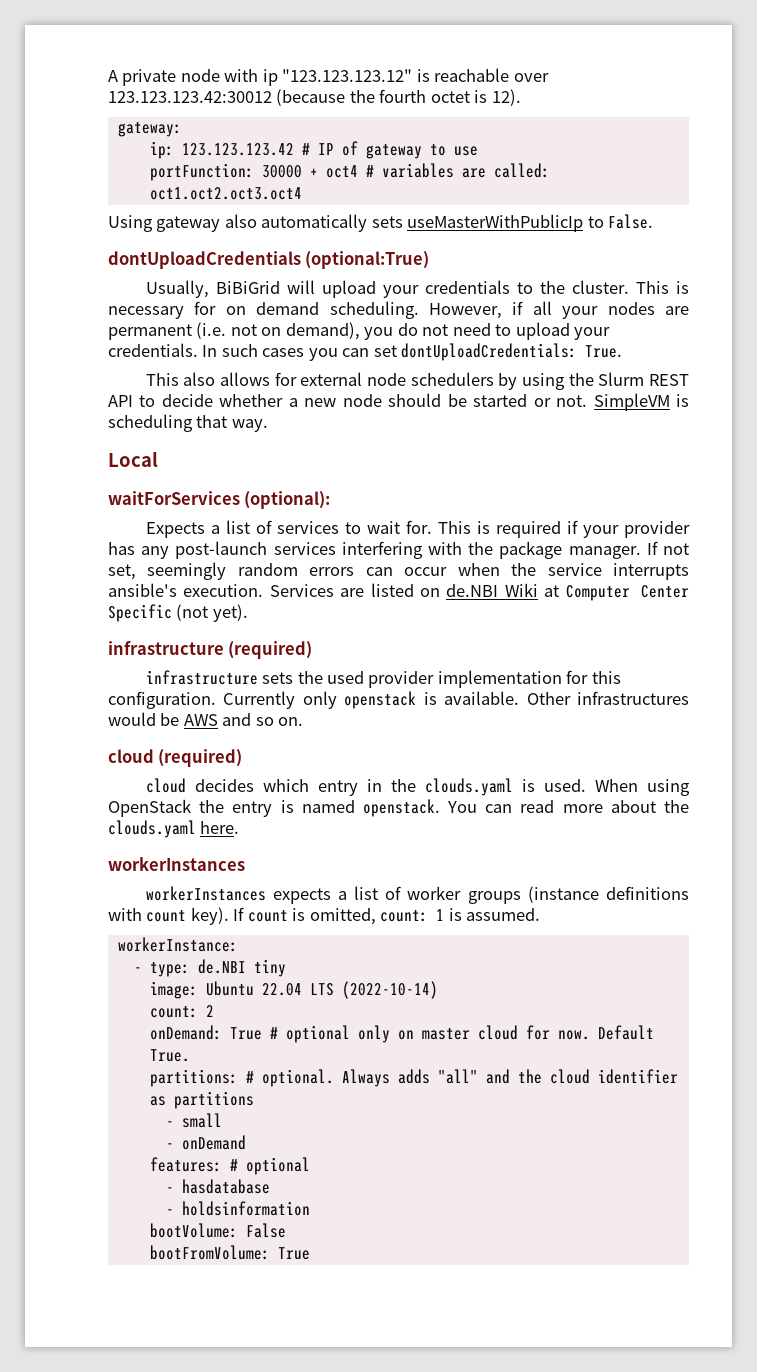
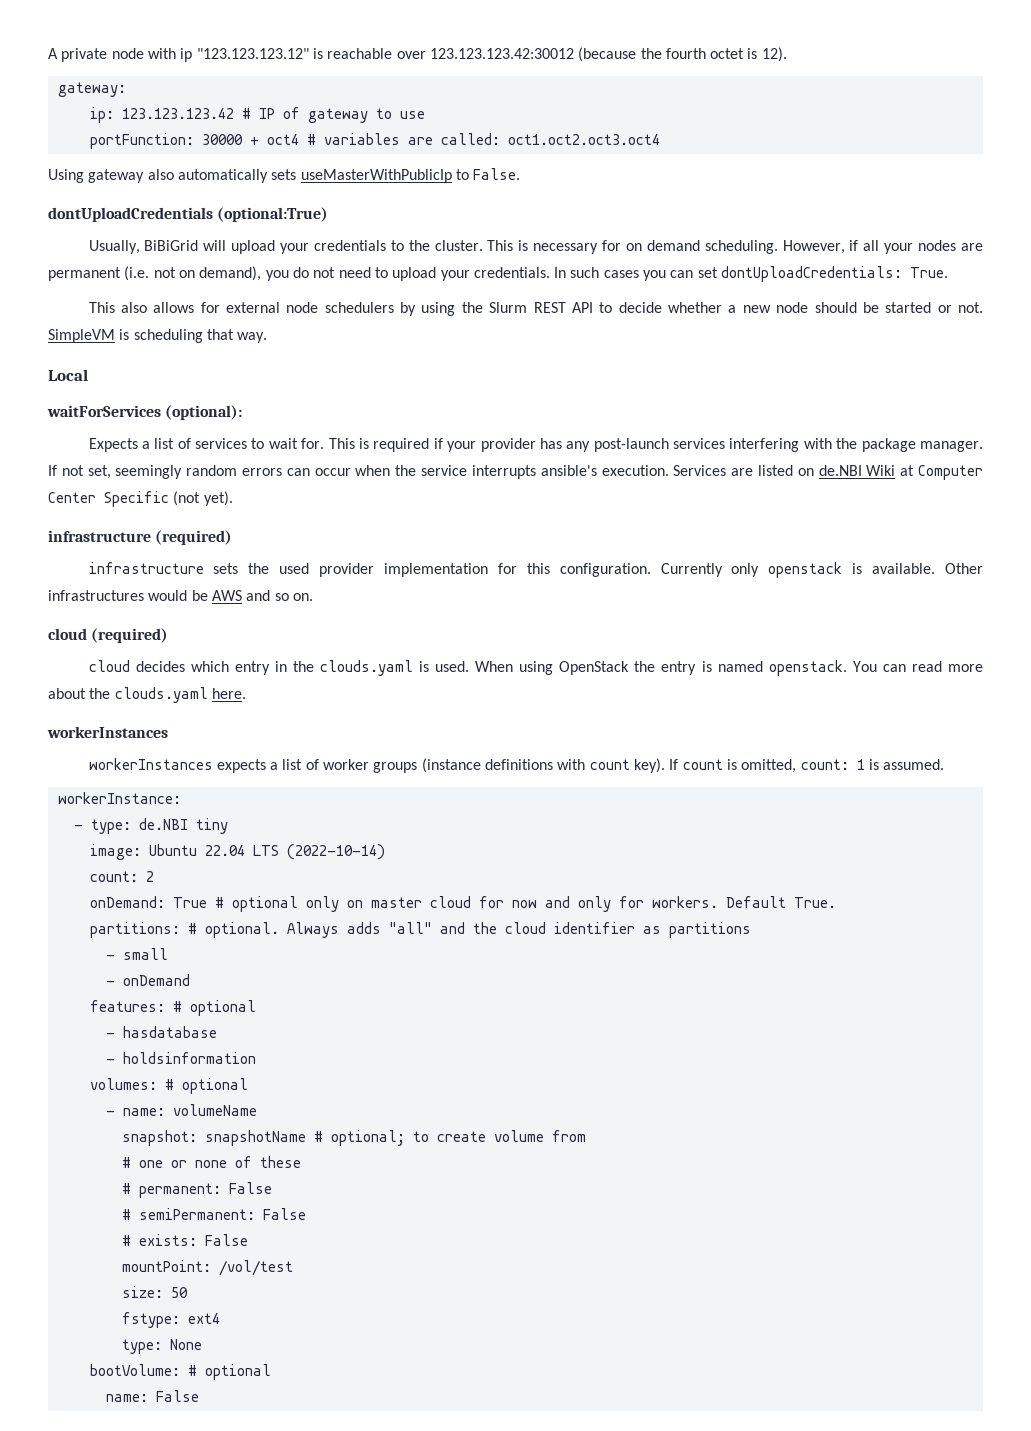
- onDemand: True # optional only on master cloud for now.
+ onDemand: True # optional only on master cloud for now and only for workers.
- bootVolume: False
- bootFromVolume: True
+ volumes: # optional
+ - name: volumeName
+ snapshot: snapshotName # optional; to create volume from
+ # one or none of these
+ # permanent: False
+ # semiPermanent: False
+ # exists: False
+ mountPoint: /vol/test
+ size: 50
+ fstype: ext4
+ type: None
+ bootVolume: # optional
+ name: False

